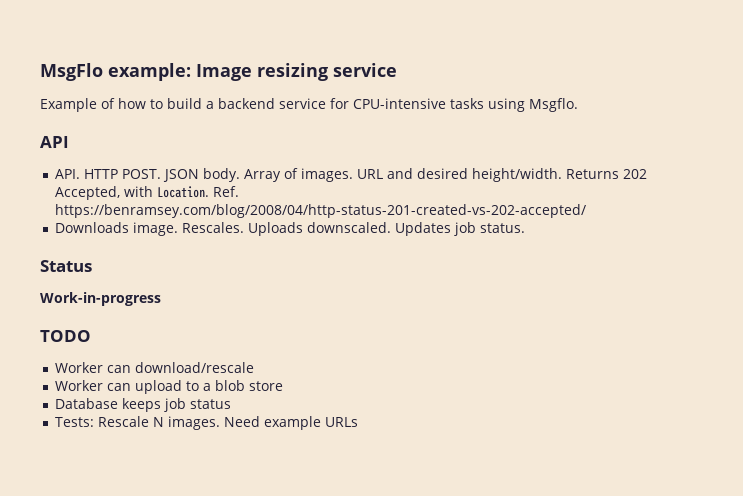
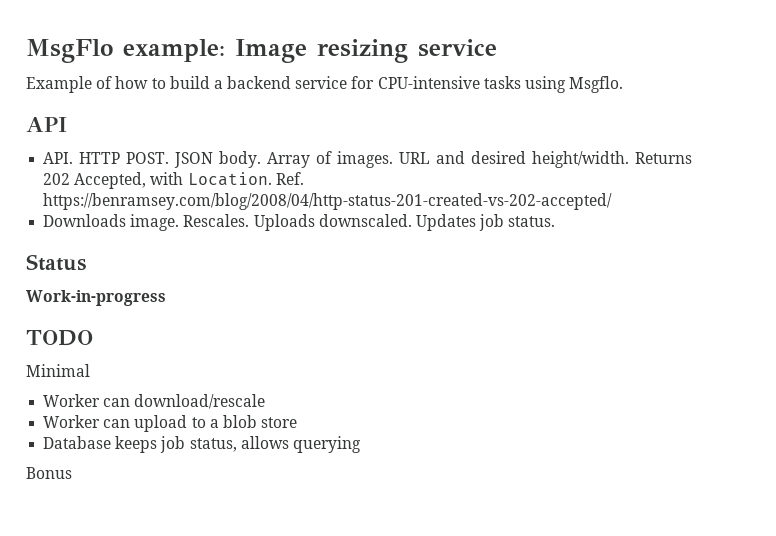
+ Minimal
- Database keeps job status
- Tests: Rescale N images. Need example URLs
+ Database keeps job status, allows querying
+ Bonus

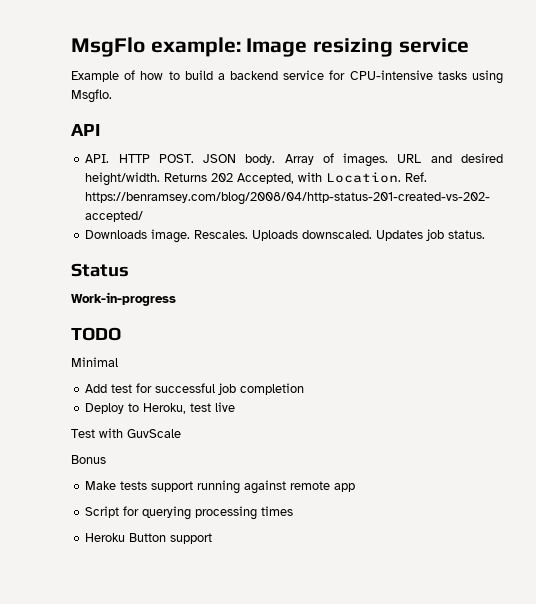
- Worker can download/rescale
- Worker can upload to a blob store
- Database keeps job status, allows querying
+ Add test for successful job completion
+ Deploy to Heroku, test live
+ Test with GuvScale
  Bonus
+ Make tests support running against remote app
+ Script for querying processing times
+ Heroku Button support

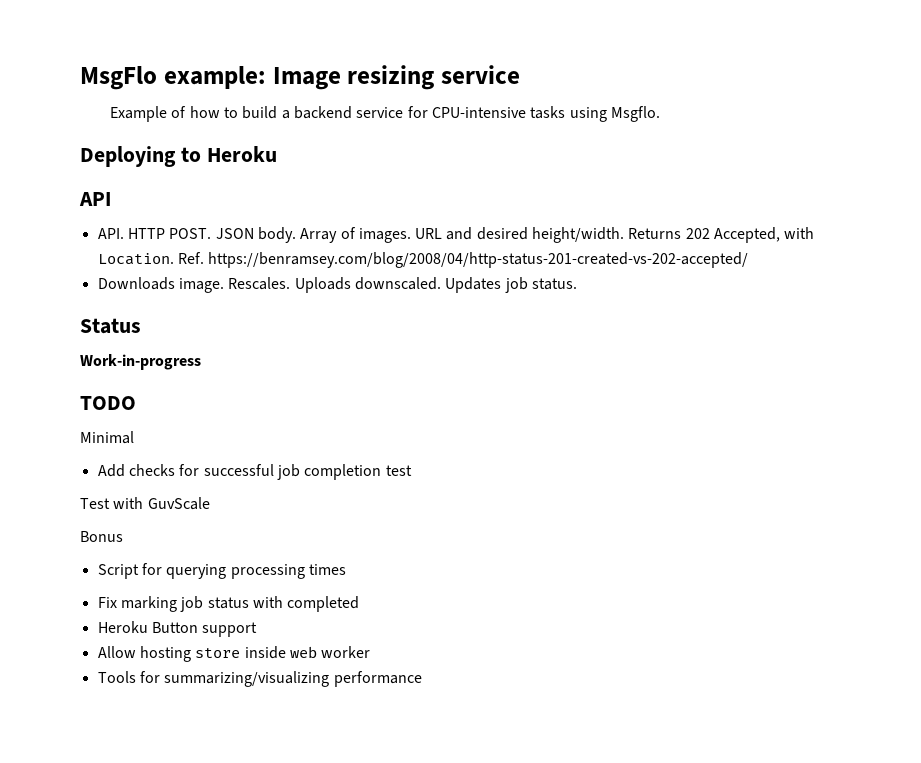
+ Deploying to Heroku
- Add test for successful job completion
- Deploy to Heroku, test live
+ Add checks for successful job completion test
- Make tests support running against remote app
+ Fix marking job status with completed
  Heroku Button support
+ Allow hosting store inside web worker
+ Tools for summarizing/visualizing performance

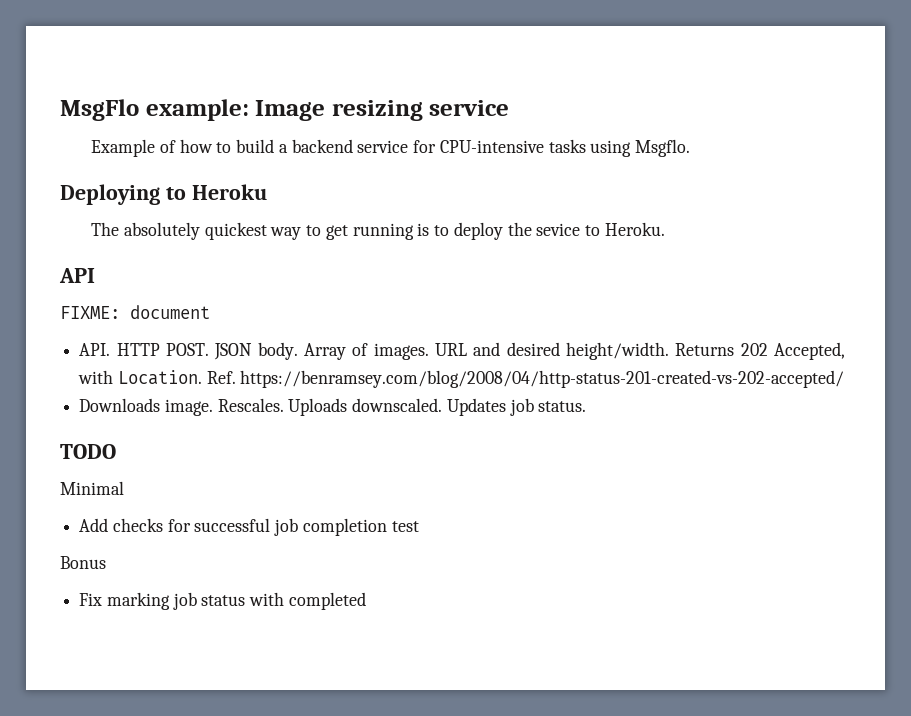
+ The absolutely quickest way to get running is to deploy the sevice to Heroku.
+ FIXME: document
- Status
- Work-in-progress
- Test with GuvScale
  Bonus
- Script for querying processing times
- Heroku Button support
- Allow hosting store inside web worker
- Tools for summarizing/visualizing performance

